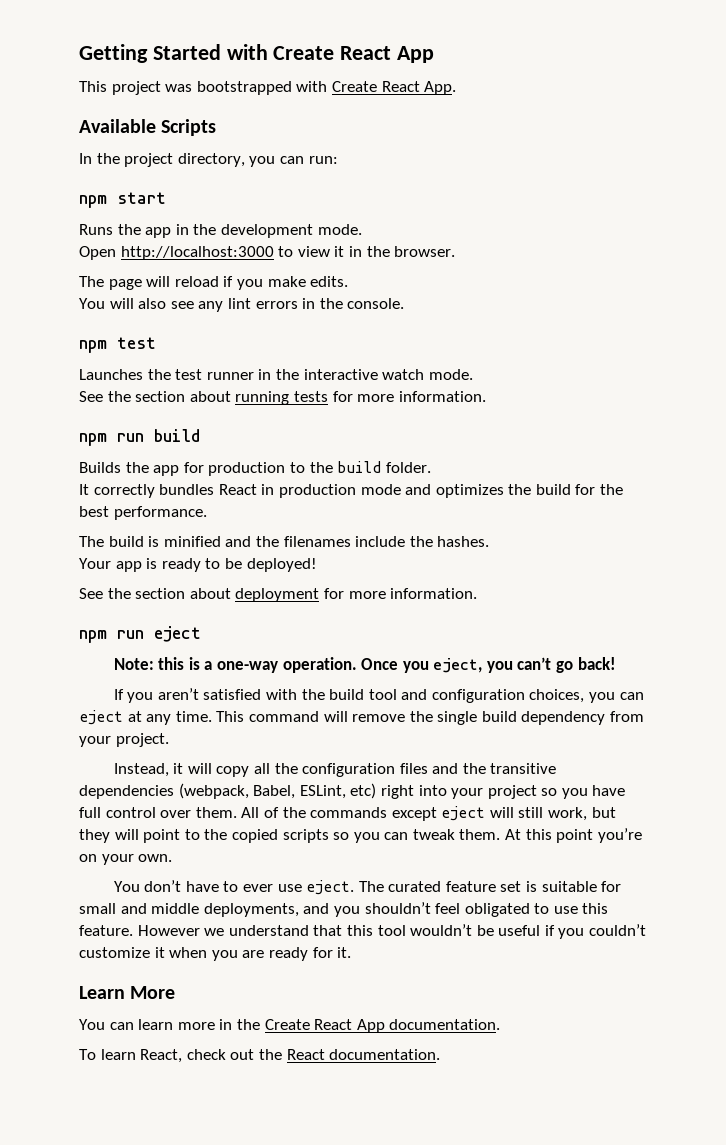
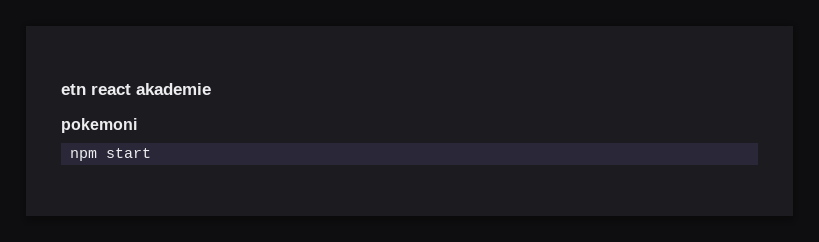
- Getting Started with Create React App
- This project was bootstrapped with Create React App.
- Available Scripts
- In the project directory, you can run:
+ etn react akademie
+ pokemoni
  npm start
- Runs the app in the development mode.
- Open http://localhost:3000 to view it in the browser.
- The page will reload if you make edits.
- You will also see any lint errors in the console.
- npm test
- Launches the test runner in the interactive watch mode.
- See the section about running tests for more information.
- npm run build
- Builds the app for production to the build folder.
- It correctly bundles React in production mode and optimizes the build for the best performance.
- The build is minified and the filenames include the hashes.
- Your app is ready to be deployed!
- See the section about deployment for more information.
- npm run eject
- Note: this is a one-way operation. Once you eject, you can’t go back!
- If you aren’t satisfied with the build tool and configuration choices, you can eject at any time. This command will remove the single build dependency from your project.
- Instead, it will copy all the configuration files and the transitive dependencies (webpack, Babel, ESLint, etc) right into your project so you have full control over them. All of the commands except eject will still work, but they will point to the copied scripts so you can tweak them. At this point you’re on your own.
- You don’t have to ever use eject. The curated feature set is suitable for small and middle deployments, and you shouldn’t feel obligated to use this feature. However we understand that this tool wouldn’t be useful if you couldn’t customize it when you are ready for it.
- Learn More
- You can learn more in the Create React App documentation.
- To learn React, check out the React documentation.

